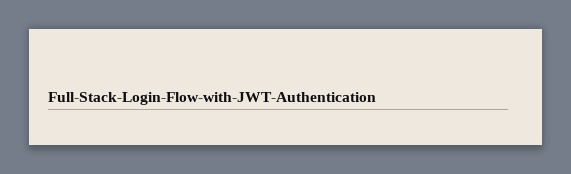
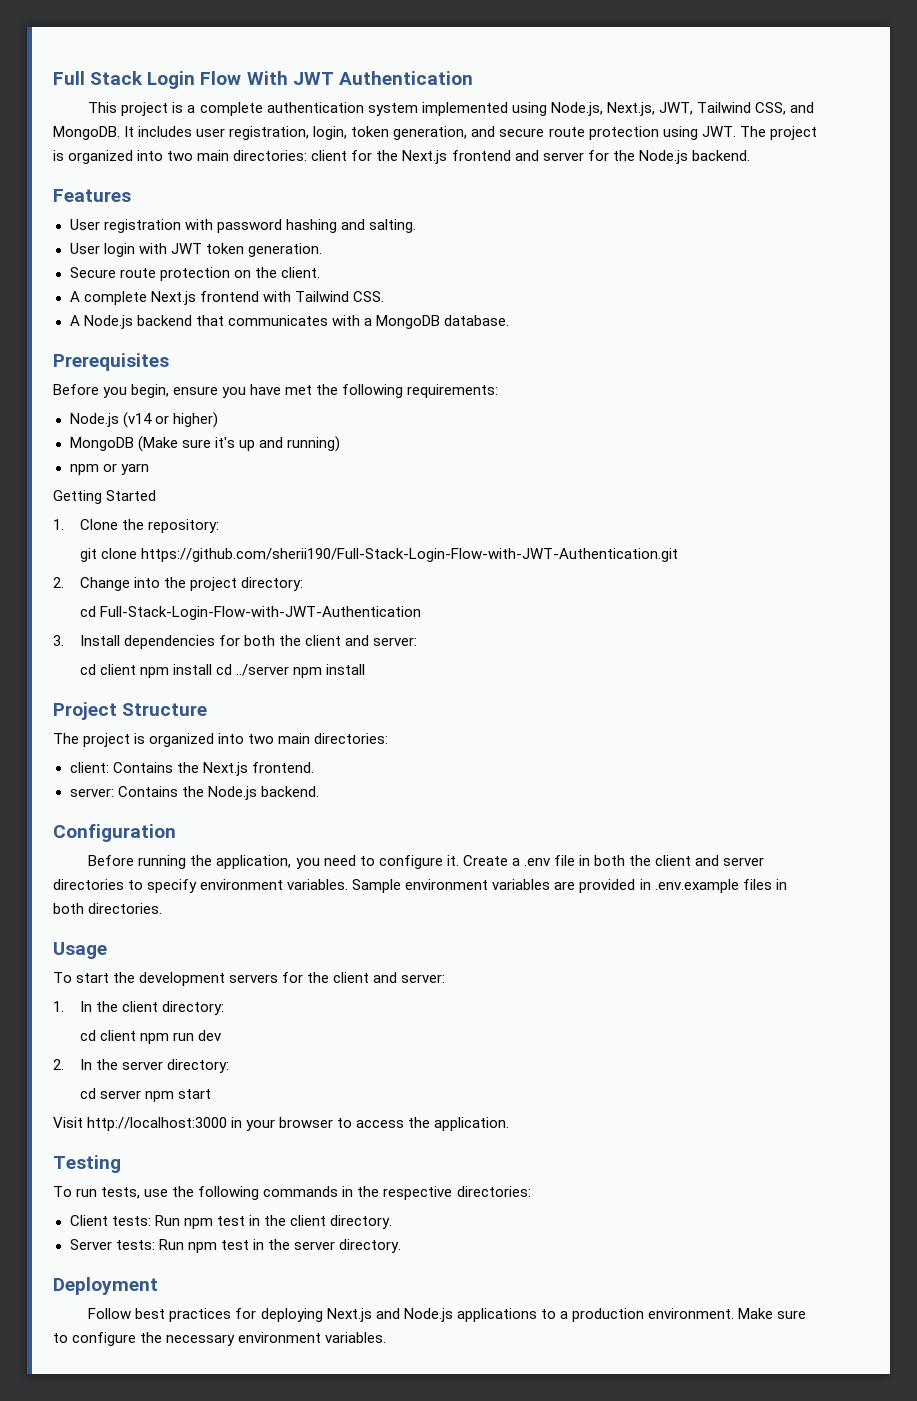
- Full-Stack-Login-Flow-with-JWT-Authentication
+ Full Stack Login Flow With JWT Authentication
+ This project is a complete authentication system implemented using Node.js, Next.js, JWT, Tailwind CSS, and MongoDB. It includes user registration, login, token generation, and secure route protection using JWT. The project is organized into two main directories: client for the Next.js frontend and server for the Node.js backend.
+ Features
+ User registration with password hashing and salting.
+ User login with JWT token generation.
+ Secure route protection on the client.
+ A complete Next.js frontend with Tailwind CSS.
+ A Node.js backend that communicates with a MongoDB database.
+ Prerequisites
+ Before you begin, ensure you have met the following requirements:
+ Node.js (v14 or higher)
+ MongoDB (Make sure it's up and running)
+ npm or yarn
+ Getting Started
+ 1. Clone the repository:
+ git clone https://github.com/sherii190/Full-Stack-Login-Flow-with-JWT-Authentication.git
+ 2. Change into the project directory:
+ cd Full-Stack-Login-Flow-with-JWT-Authentication
+ 3. Install dependencies for both the client and server:
+ cd client npm install cd ../server npm install
+ Project Structure
+ The project is organized into two main directories:
+ client: Contains the Next.js frontend.
+ server: Contains the Node.js backend.
+ Configuration
+ Before running the application, you need to configure it. Create a .env file in both the client and server directories to specify environment variables. Sample environment variables are provided in .env.example files in both directories.
+ Usage
+ To start the development servers for the client and server:
+ 1. In the client directory:
+ cd client npm run dev
+ 2. In the server directory:
+ cd server npm start
+ Visit http://localhost:3000 in your browser to access the application.
+ Testing
+ To run tests, use the following commands in the respective directories:
+ Client tests: Run npm test in the client directory.
+ Server tests: Run npm test in the server directory.
+ Deployment
+ Follow best practices for deploying Next.js and Node.js applications to a production environment. Make sure to configure the necessary environment variables.

